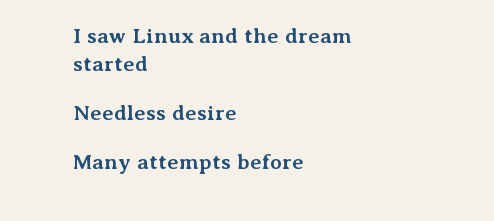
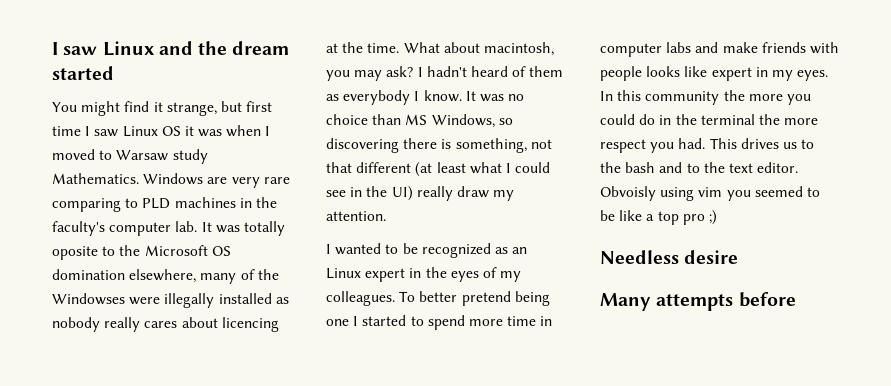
+ You might find it strange, but first time I saw Linux OS it was when I moved to Warsaw study Mathematics. Windows are very rare comparing to PLD machines in the faculty's computer lab. It was totally oposite to the Microsoft OS domination elsewhere, many of the Windowses were illegally installed as nobody really cares about licencing at the time. What about macintosh, you may ask? I hadn't heard of them as everybody I know. It was no choice than MS Windows, so discovering there is something, not that different (at least what I could see in the UI) really draw my attention.
+ I wanted to be recognized as an Linux expert in the eyes of my colleagues. To better pretend being one I started to spend more time in computer labs and make friends with people looks like expert in my eyes. In this community the more you could do in the terminal the more respect you had. This drives us to the bash and to the text editor. Obvoisly using vim you seemed to be like a top pro ;)

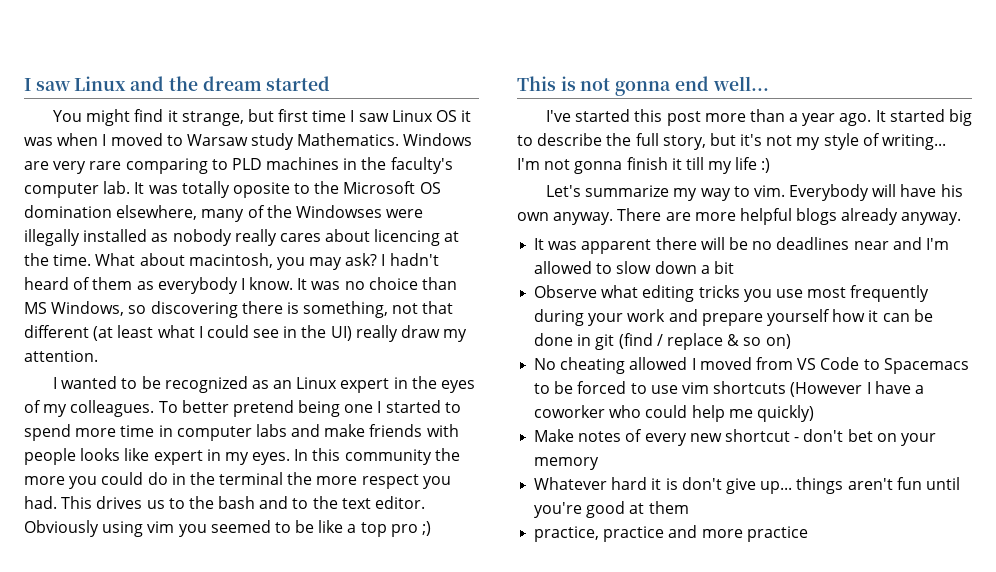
- Obvoisly using vim you seemed to be like a top pro ;)
+ Obviously using vim you seemed to be like a top pro ;)
- Needless desire
- Many attempts before
+ This is not gonna end well...
+ I've started this post more than a year ago. It started big to describe the full story, but it's not my style of writing... I'm not gonna finish it till my life :)
+ Let's summarize my way to vim. Everybody will have his own anyway. There are more helpful blogs already anyway.
+ It was apparent there will be no deadlines near and I'm allowed to slow down a bit
+ Observe what editing tricks you use most frequently during your work and prepare yourself how it can be done in git (find / replace & so on)
+ No cheating allowed I moved from VS Code to Spacemacs to be forced to use vim shortcuts (However I have a coworker who could help me quickly)
+ Make notes of every new shortcut - don't bet on your memory
+ Whatever hard it is don't give up... things aren't fun until you're good at them
+ practice, practice and more practice

